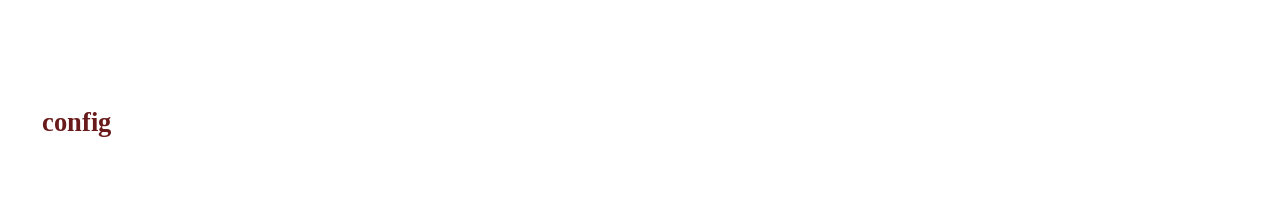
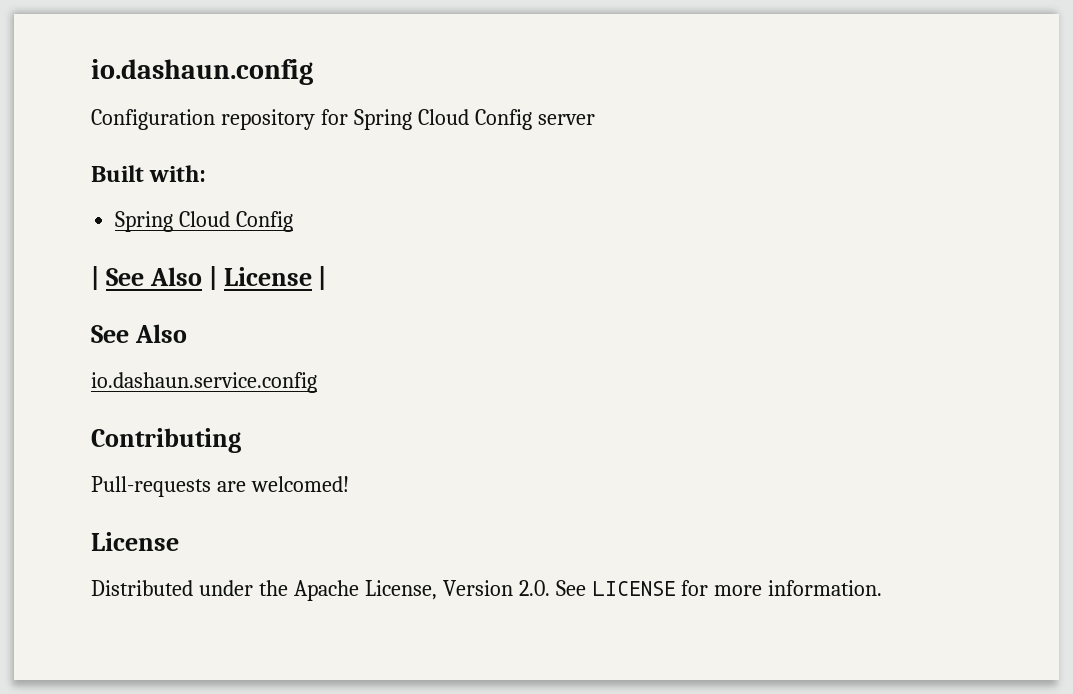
- config
+ io.dashaun.config
+ Configuration repository for Spring Cloud Config server
+ Built with:
+ Spring Cloud Config
+ | See Also | License |
+ See Also
+ io.dashaun.service.config
+ Contributing
+ Pull-requests are welcomed!
+ License
+ Distributed under the Apache License, Version 2.0. See LICENSE for more information.

